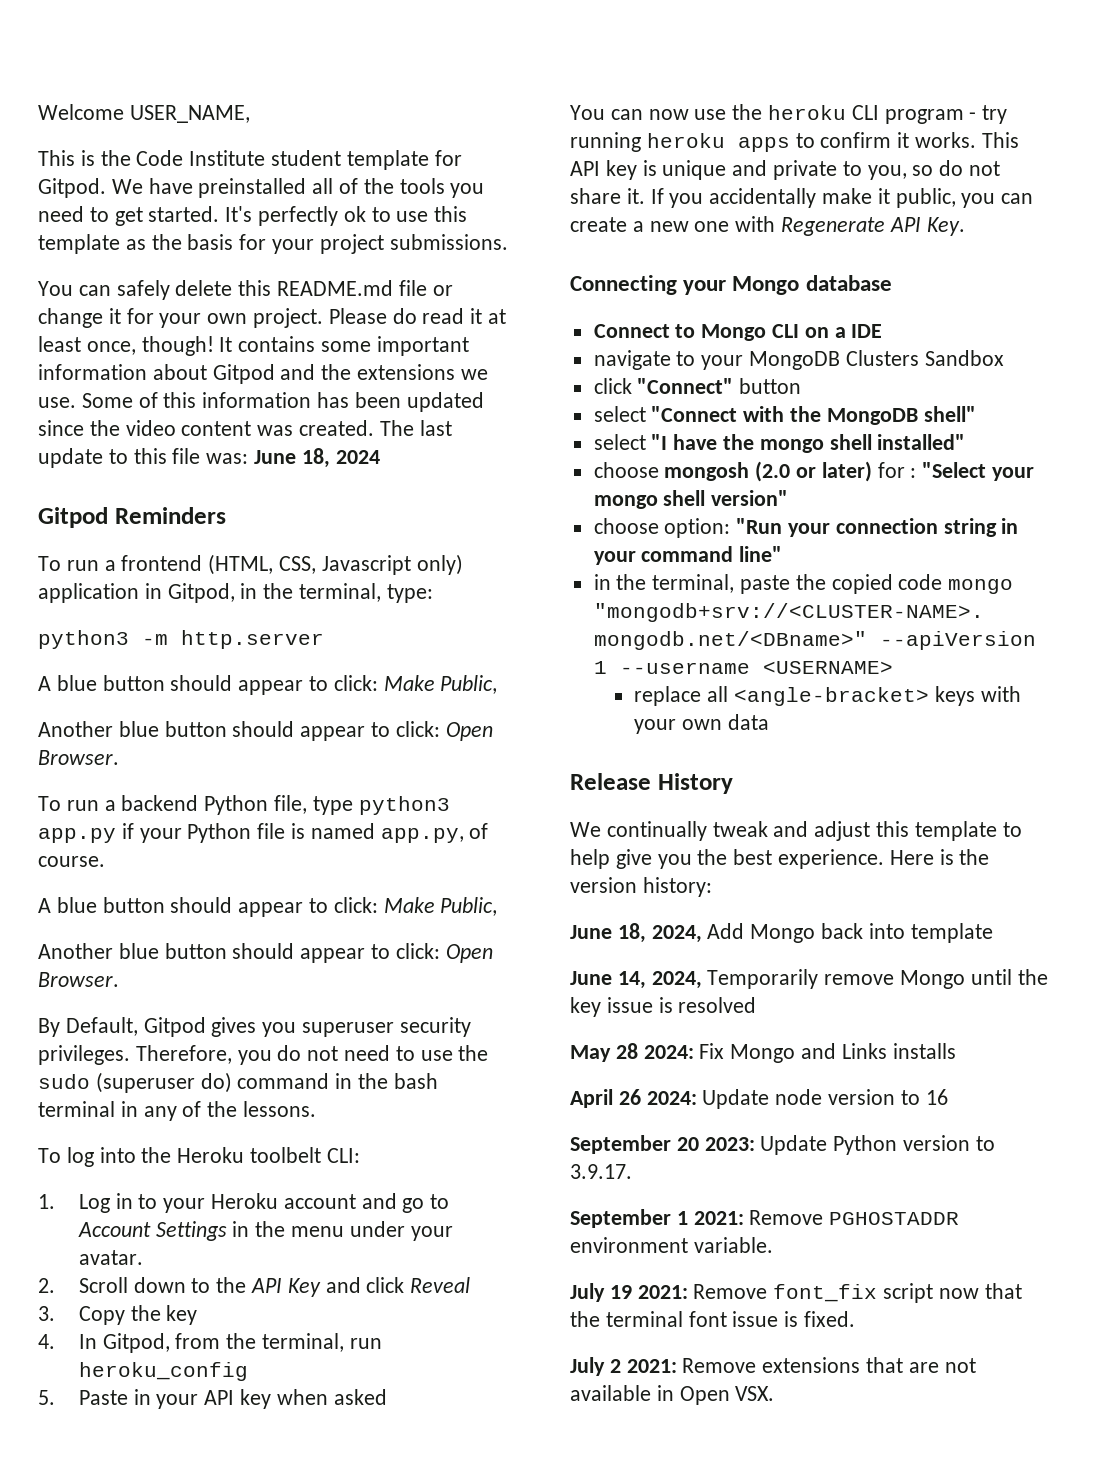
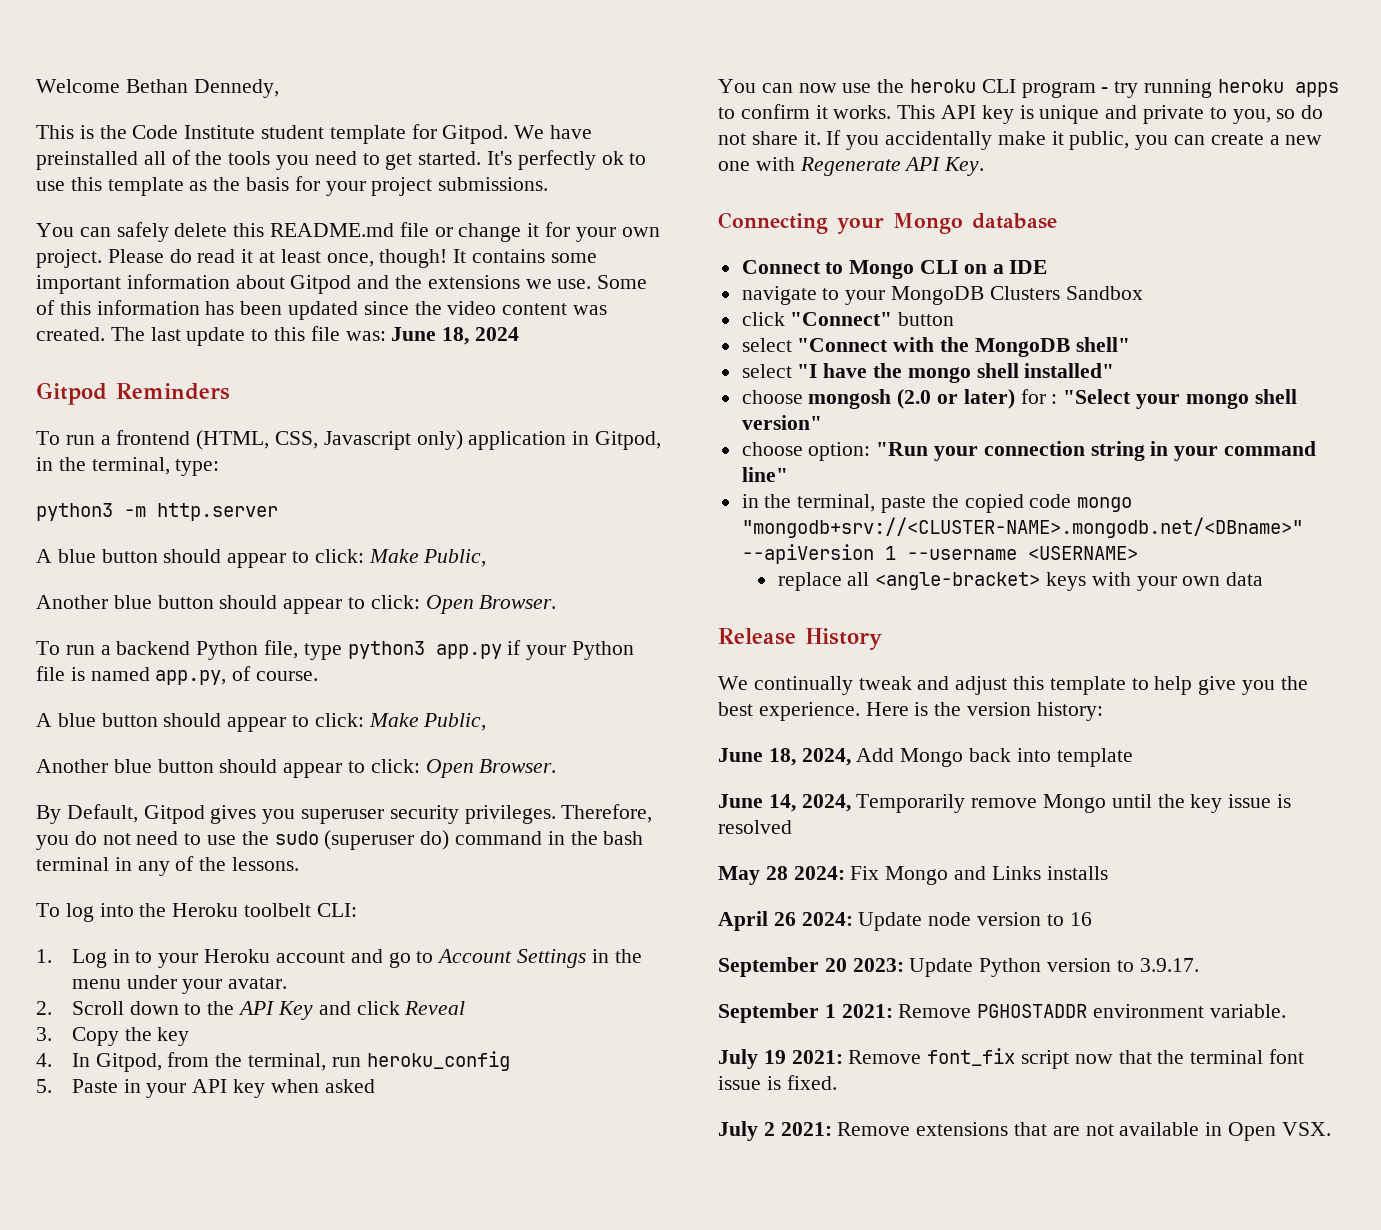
- Welcome USER_NAME,
+ Welcome Bethan Dennedy,

